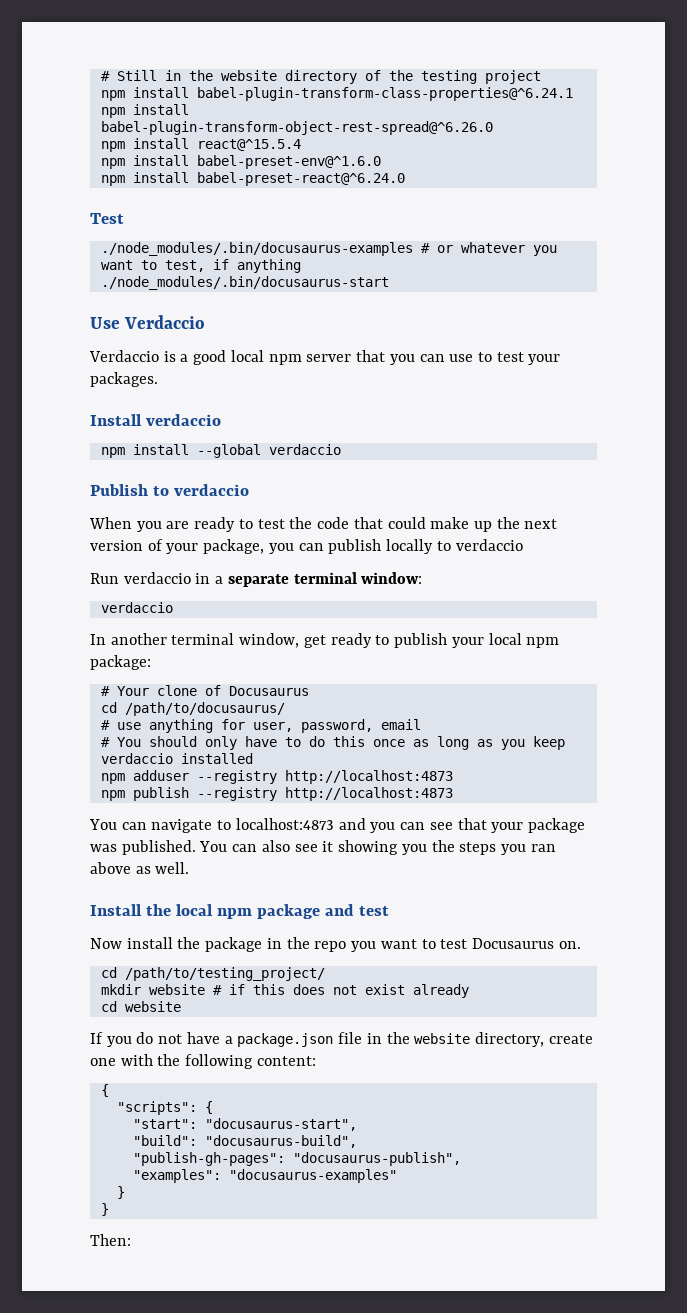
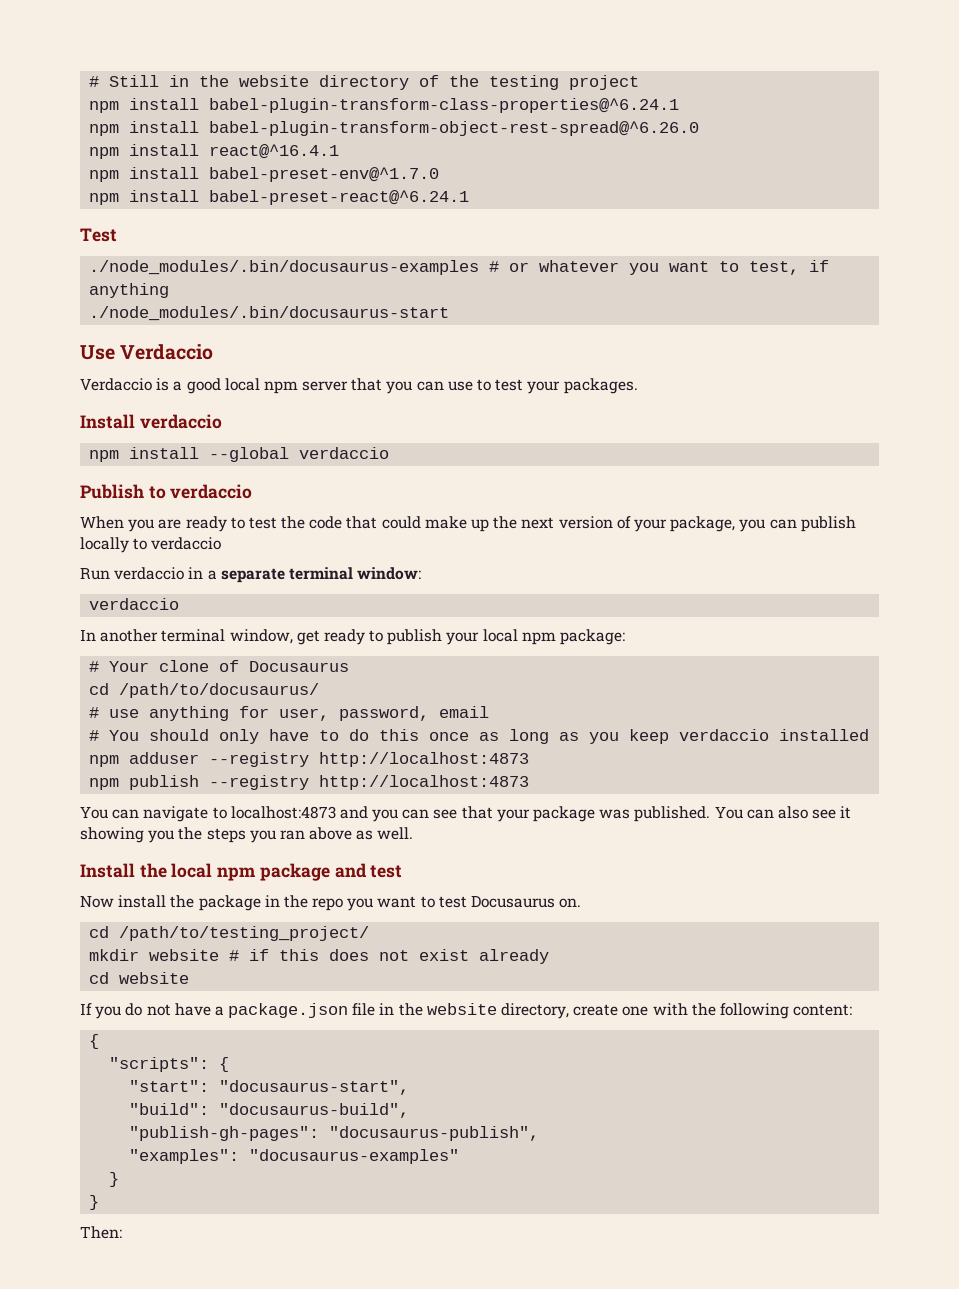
- npm install react@^15.5.4
- npm install babel-preset-env@^1.6.0
- npm install babel-preset-react@^6.24.0
+ npm install react@^16.4.1
+ npm install babel-preset-env@^1.7.0
+ npm install babel-preset-react@^6.24.1

